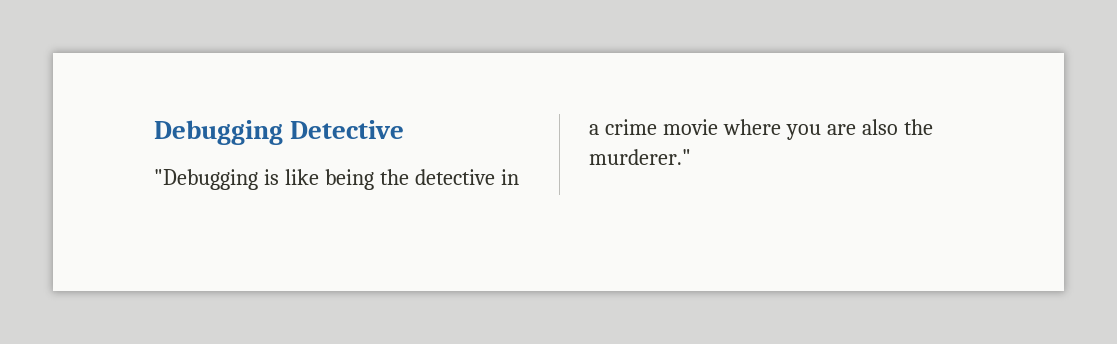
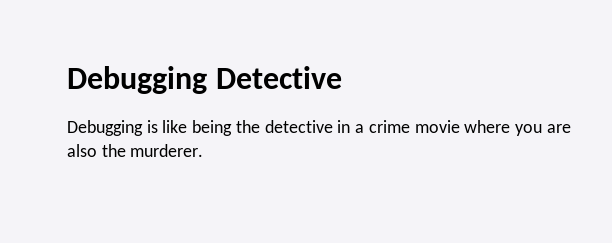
- "Debugging is like being the detective in a crime movie where you are also the murderer."
+ Debugging is like being the detective in a crime movie where you are also the murderer.

